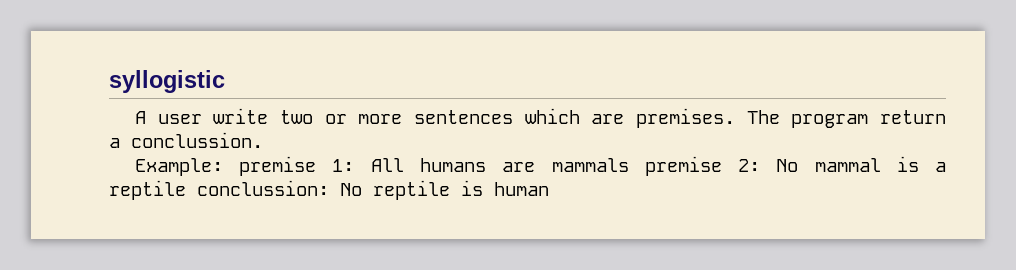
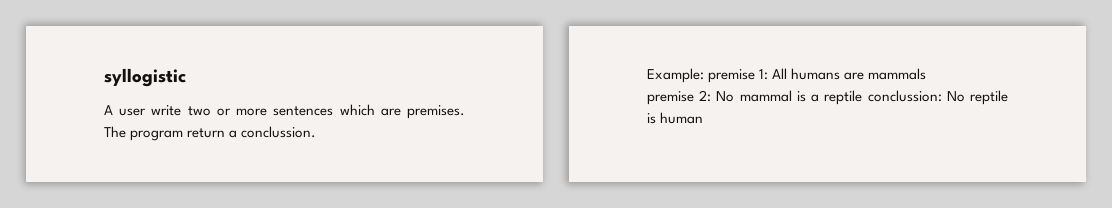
- Example: premise 1: All humans are mammals premise 2: No mammal is a reptile conclussion: No reptile is human
+ Example: premise 1: All humans are mammals
+ premise 2: No mammal is a reptile conclussion: No reptile is human

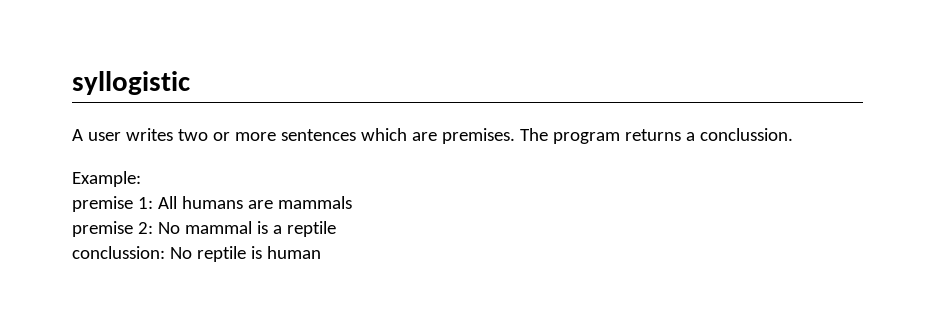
- A user write two or more sentences which are premises.
+ A user writes two or more sentences which are premises.
- The program return a conclussion.
+ The program returns a conclussion.
- Example: premise 1: All humans are mammals
+ Example:
+ premise 1: All humans are mammals
- premise 2: No mammal is a reptile conclussion: No reptile is human
+ premise 2: No mammal is a reptile
+ conclussion: No reptile is human

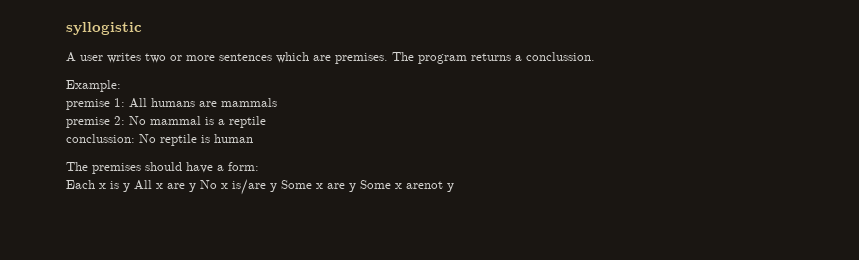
+ The premises should have a form:
+ Each x is y All x are y No x is/are y Some x are y Some x arenot y

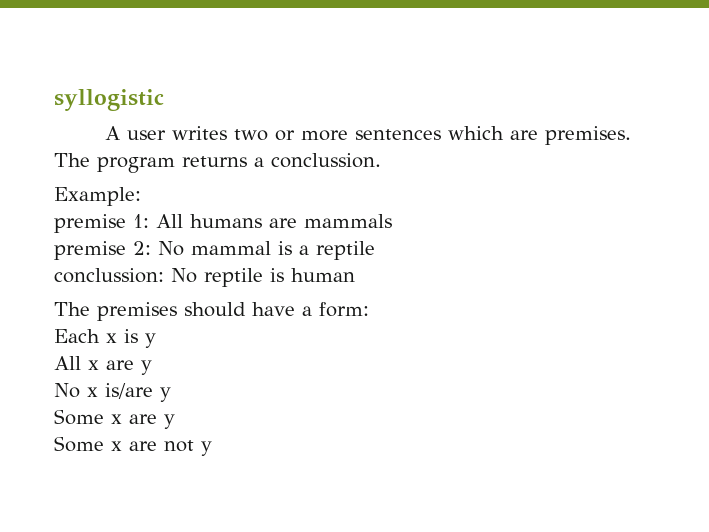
- Each x is y All x are y No x is/are y Some x are y Some x arenot y
+ Each x is y
+ All x are y
+ No x is/are y
+ Some x are y
+ Some x are not y

